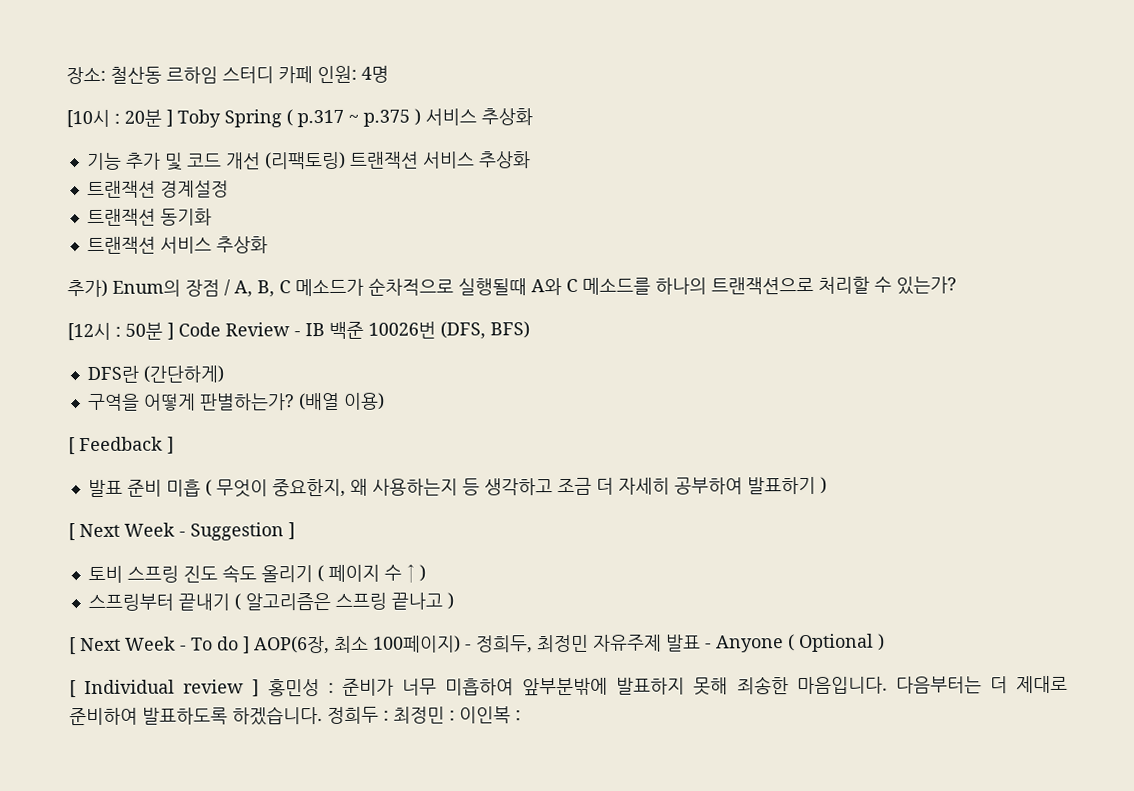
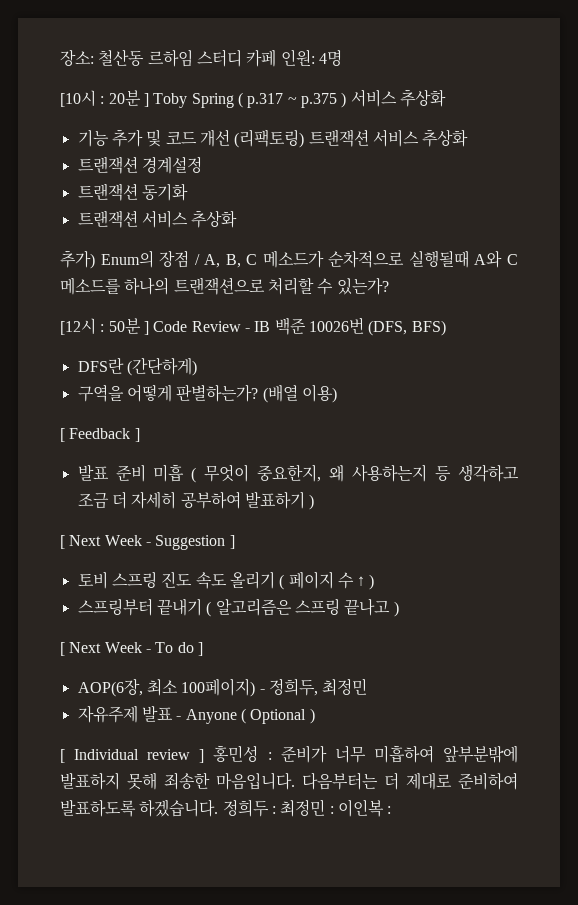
- [ Next Week - To do ] AOP(6장, 최소 100페이지) - 정희두, 최정민 자유주제 발표 - Anyone ( Optional )
+ [ Next Week - To do ]
+ AOP(6장, 최소 100페이지) - 정희두, 최정민
+ 자유주제 발표 - Anyone ( Optional )

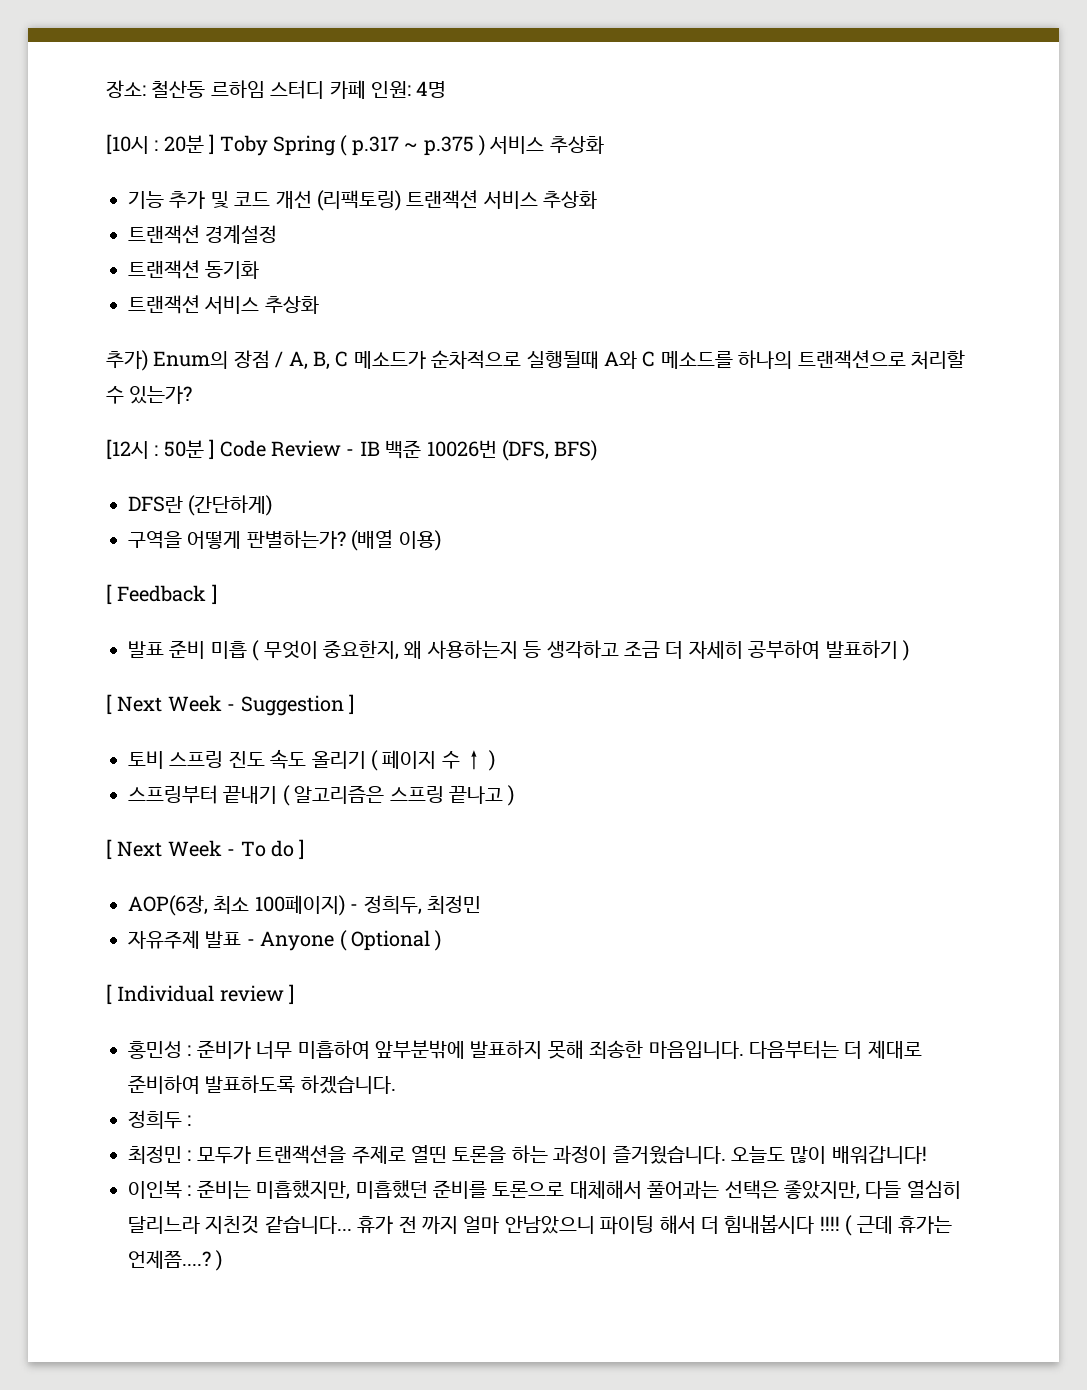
- [ Individual review ] 홍민성 : 준비가 너무 미흡하여 앞부분밖에 발표하지 못해 죄송한 마음입니다.
+ [ Individual review ]
+ 홍민성 : 준비가 너무 미흡하여 앞부분밖에 발표하지 못해 죄송한 마음입니다.
- 다음부터는 더 제대로 준비하여 발표하도록 하겠습니다. 정희두 : 최정민 : 이인복 :
+ 다음부터는 더 제대로 준비하여 발표하도록 하겠습니다.
+ 정희두 :
+ 최정민 : 모두가 트랜잭션을 주제로 열띤 토론을 하는 과정이 즐거웠습니다. 오늘도 많이 배워갑니다!
+ 이인복 : 준비는 미흡했지만, 미흡했던 준비를 토론으로 대체해서 풀어과는 선택은 좋았지만, 다들 열심히 달리느라 지친것 같습니다... 휴가 전 까지 얼마 안남았으니 파이팅 해서 더 힘내봅시다 !!!! ( 근데 휴가는 언제쯤....? )

